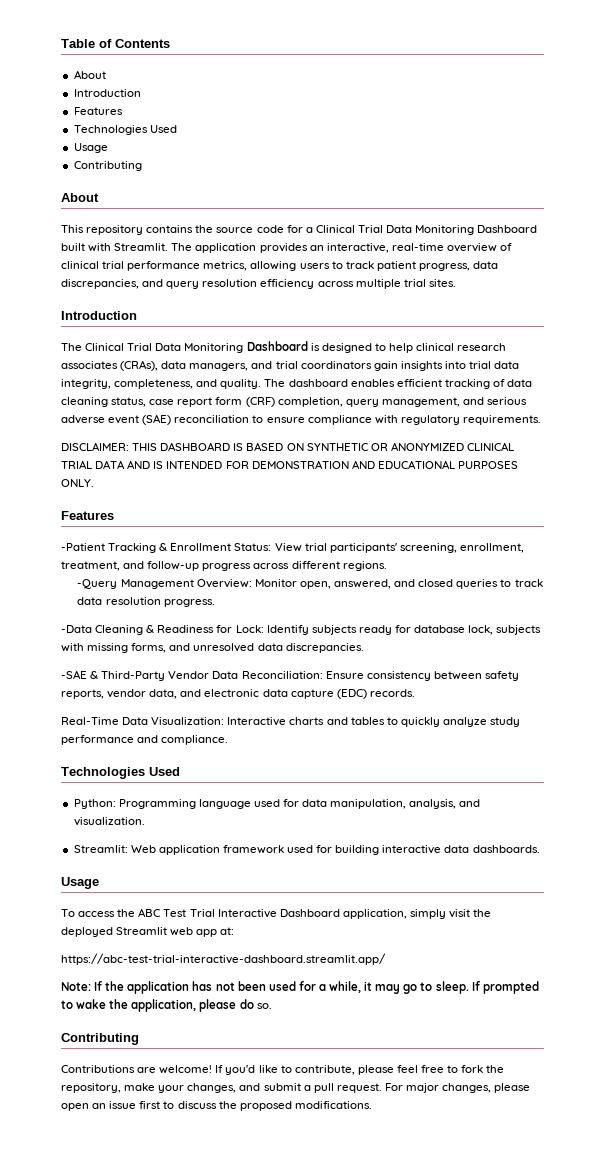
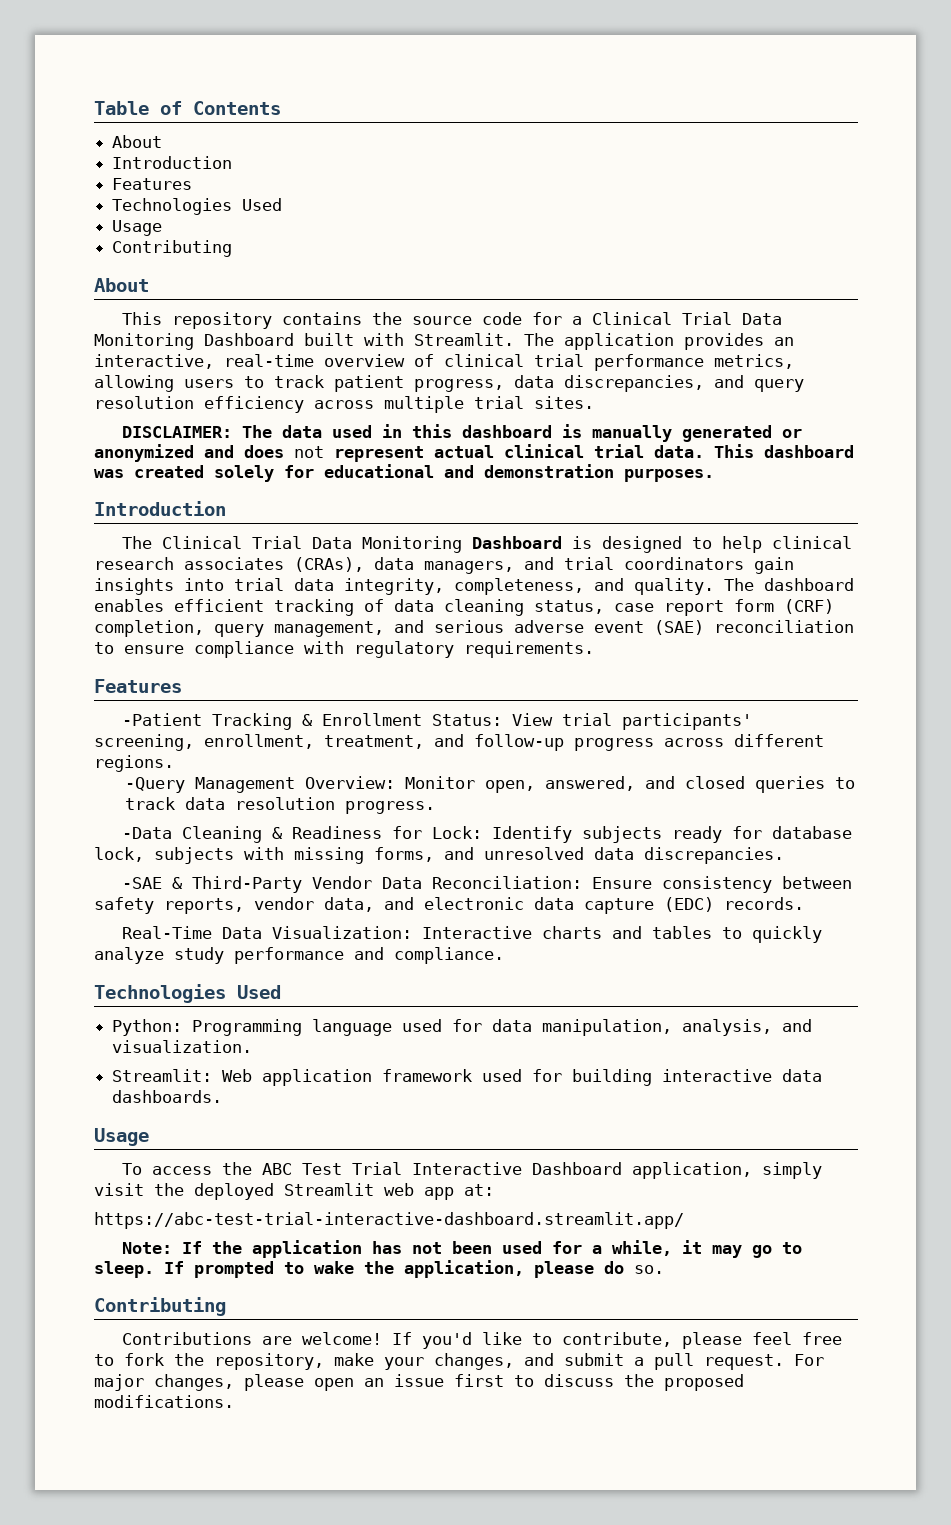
+ DISCLAIMER: The data used in this dashboard is manually generated or anonymized and does not represent actual clinical trial data. This dashboard was created solely for educational and demonstration purposes.
- DISCLAIMER: THIS DASHBOARD IS BASED ON SYNTHETIC OR ANONYMIZED CLINICAL TRIAL DATA AND IS INTENDED FOR DEMONSTRATION AND EDUCATIONAL PURPOSES ONLY.

